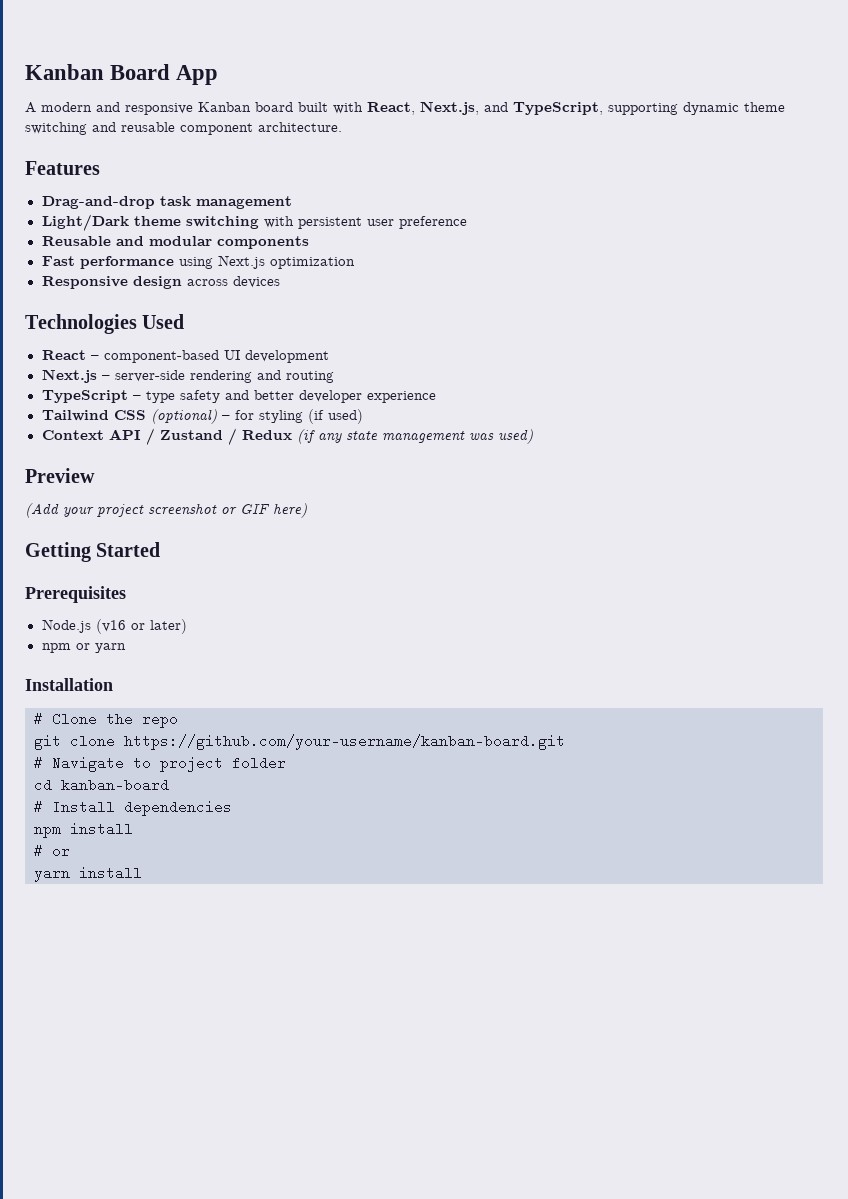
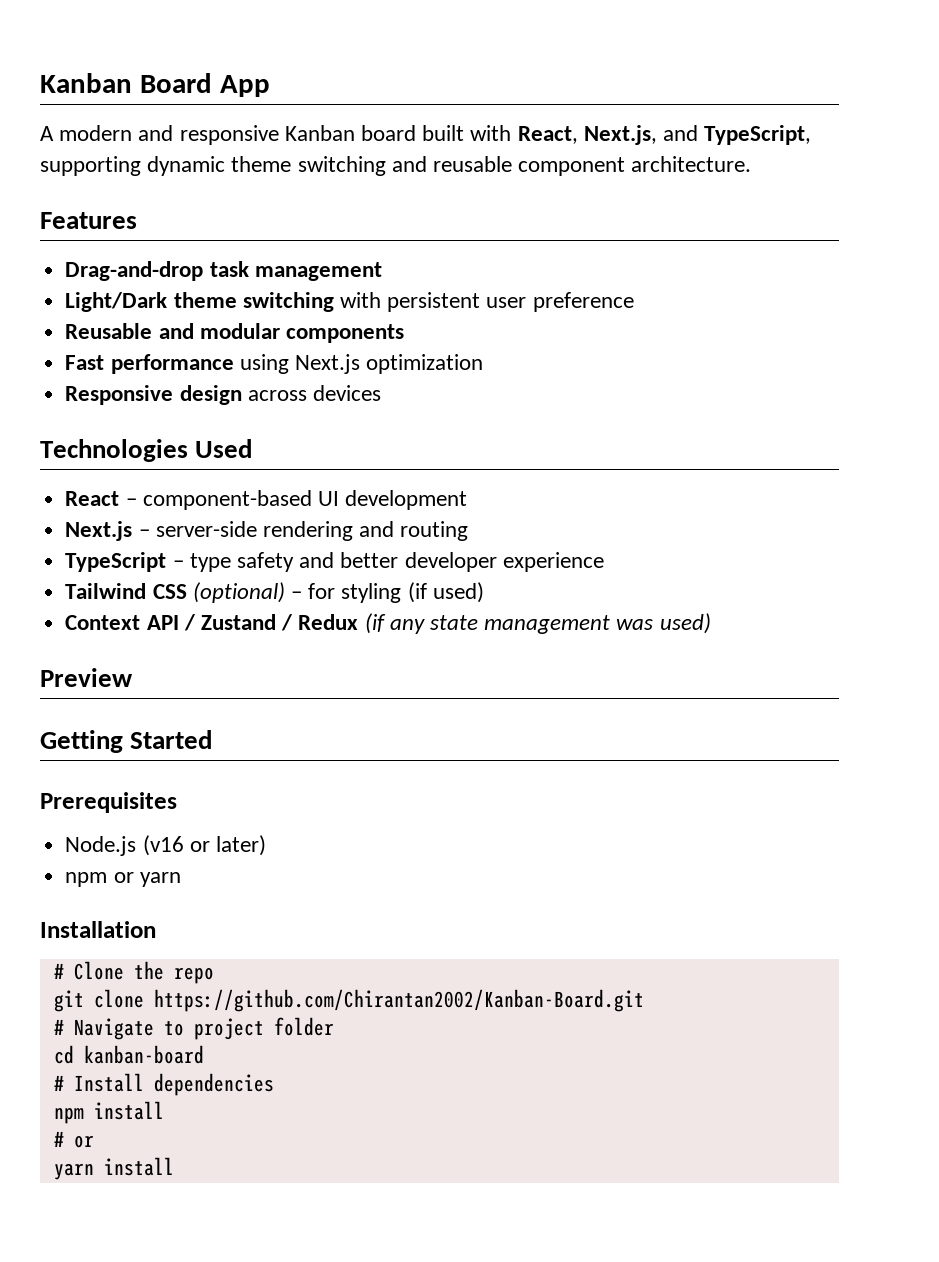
- (Add your project screenshot or GIF here)
- git clone https://github.com/your-username/kanban-board.git
+ git clone https://github.com/Chirantan2002/Kanban-Board.git

